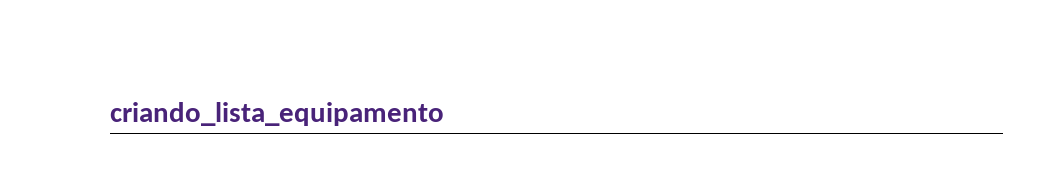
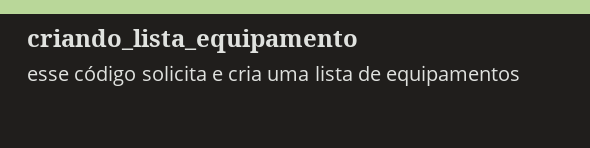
+ esse código solicita e cria uma lista de equipamentos

